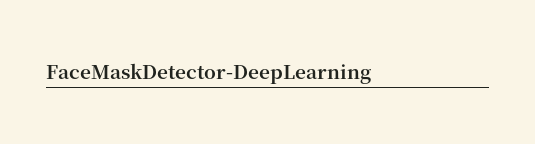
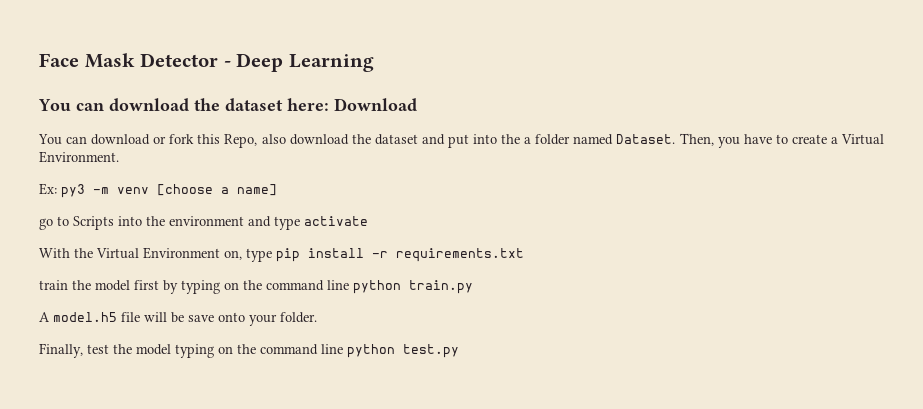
- FaceMaskDetector-DeepLearning
+ Face Mask Detector - Deep Learning
+ You can download the dataset here: Download
+ You can download or fork this Repo, also download the dataset and put into the a folder named Dataset. Then, you have to create a Virtual Environment.
+ Ex: py3 -m venv [choose a name]
+ go to Scripts into the environment and type activate
+ With the Virtual Environment on, type pip install -r requirements.txt
+ train the model first by typing on the command line python train.py
+ A model.h5 file will be save onto your folder.
+ Finally, test the model typing on the command line python test.py

